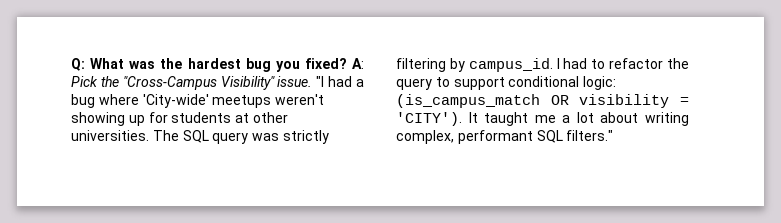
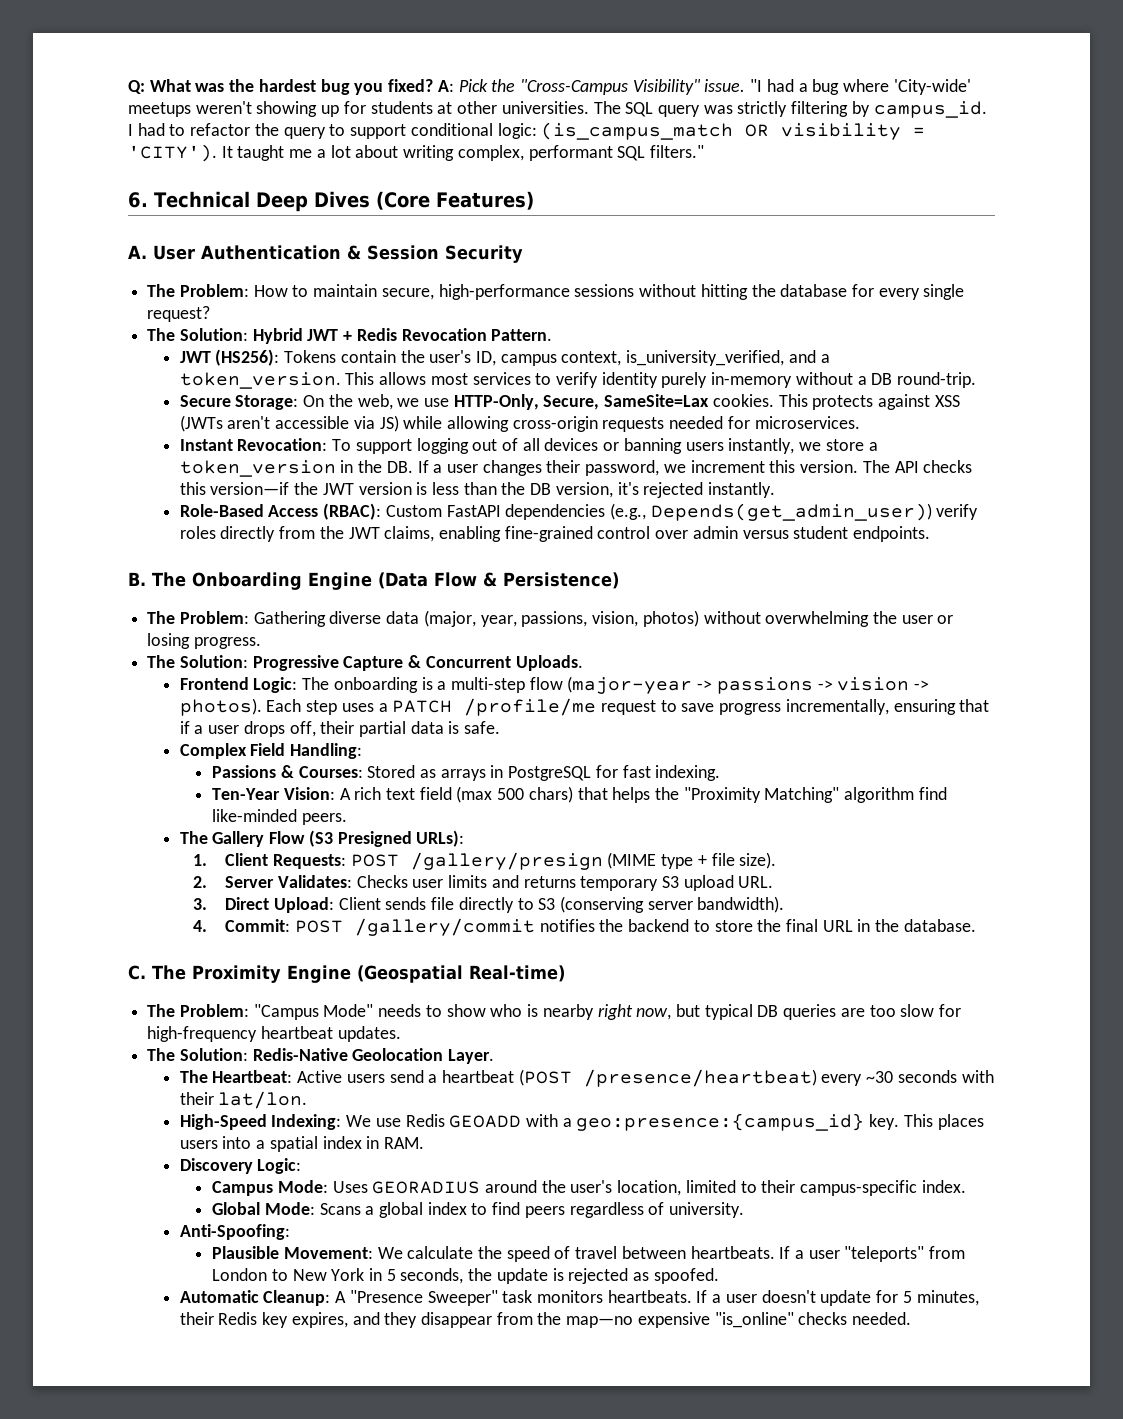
+ 6. Technical Deep Dives (Core Features)
+ A. User Authentication & Session Security
+ The Problem: How to maintain secure, high-performance sessions without hitting the database for every single request?
+ The Solution: Hybrid JWT + Redis Revocation Pattern.
+ JWT (HS256): Tokens contain the user's ID, campus context, is_university_verified, and a token_version. This allows most services to verify identity purely in-memory without a DB round-trip.
+ Secure Storage: On the web, we use HTTP-Only, Secure, SameSite=Lax cookies. This protects against XSS (JWTs aren't accessible via JS) while allowing cross-origin requests needed for microservices.
+ Instant Revocation: To support logging out of all devices or banning users instantly, we store a token_version in the DB. If a user changes their password, we increment this version. The API checks this version—if the JWT version is less than the DB version, it's rejected instantly.
+ Role-Based Access (RBAC): Custom FastAPI dependencies (e.g., Depends(get_admin_user)) verify roles directly from the JWT claims, enabling fine-grained control over admin versus student endpoints.
+ B. The Onboarding Engine (Data Flow & Persistence)
+ The Problem: Gathering diverse data (major, year, passions, vision, photos) without overwhelming the user or losing progress.
+ The Solution: Progressive Capture & Concurrent Uploads.
+ Frontend Logic: The onboarding is a multi-step flow (major-year -> passions -> vision -> photos). Each step uses a PATCH /profile/me request to save progress incrementally, ensuring that if a user drops off, their partial data is safe.
+ Complex Field Handling:
+ Passions & Courses: Stored as arrays in PostgreSQL for fast indexing.
+ Ten-Year Vision: A rich text field (max 500 chars) that helps the "Proximity Matching" algorithm find like-minded peers.
+ The Gallery Flow (S3 Presigned URLs):
+ 1. Client Requests: POST /gallery/presign (MIME type + file size).
+ 2. Server Validates: Checks user limits and returns temporary S3 upload URL.
+ 3. Direct Upload: Client sends file directly to S3 (conserving server bandwidth).
+ 4. Commit: POST /gallery/commit notifies the backend to store the final URL in the database.
+ C. The Proximity Engine (Geospatial Real-time)
+ The Problem: "Campus Mode" needs to show who is nearby right now, but typical DB queries are too slow for high-frequency heartbeat updates.
+ The Solution: Redis-Native Geolocation Layer.
+ The Heartbeat: Active users send a heartbeat (POST /presence/heartbeat) every ~30 seconds with their lat/lon.
+ High-Speed Indexing: We use Redis GEOADD with a geo:presence:{campus_id} key. This places users into a spatial index in RAM.
+ Discovery Logic:
+ Campus Mode: Uses GEORADIUS around the user's location, limited to their campus-specific index.
+ Global Mode: Scans a global index to find peers regardless of university.
+ Anti-Spoofing:
+ Plausible Movement: We calculate the speed of travel between heartbeats. If a user "teleports" from London to New York in 5 seconds, the update is rejected as spoofed.
+ Automatic Cleanup: A "Presence Sweeper" task monitors heartbeats. If a user doesn't update for 5 minutes, their Redis key expires, and they disappear from the map—no expensive "is_online" checks needed.

